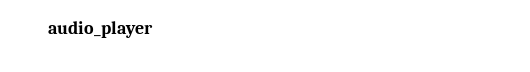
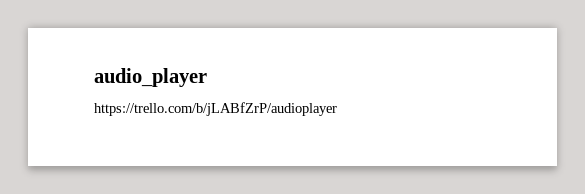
+ https://trello.com/b/jLABfZrP/audioplayer

